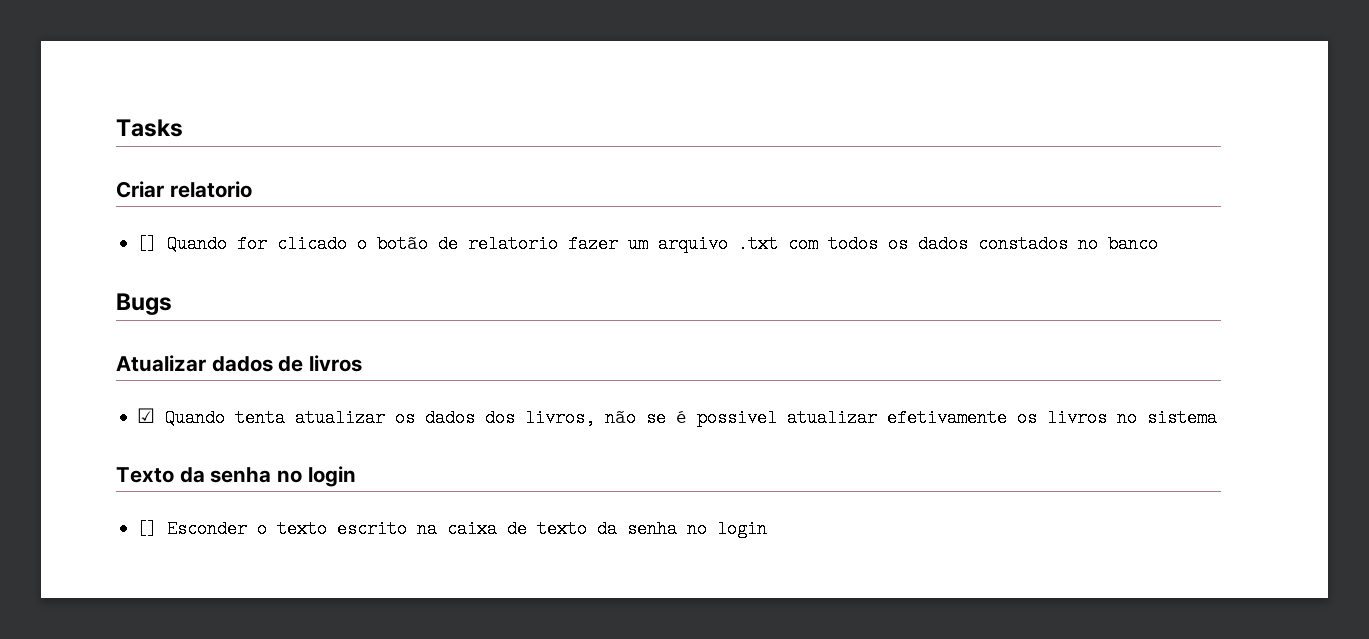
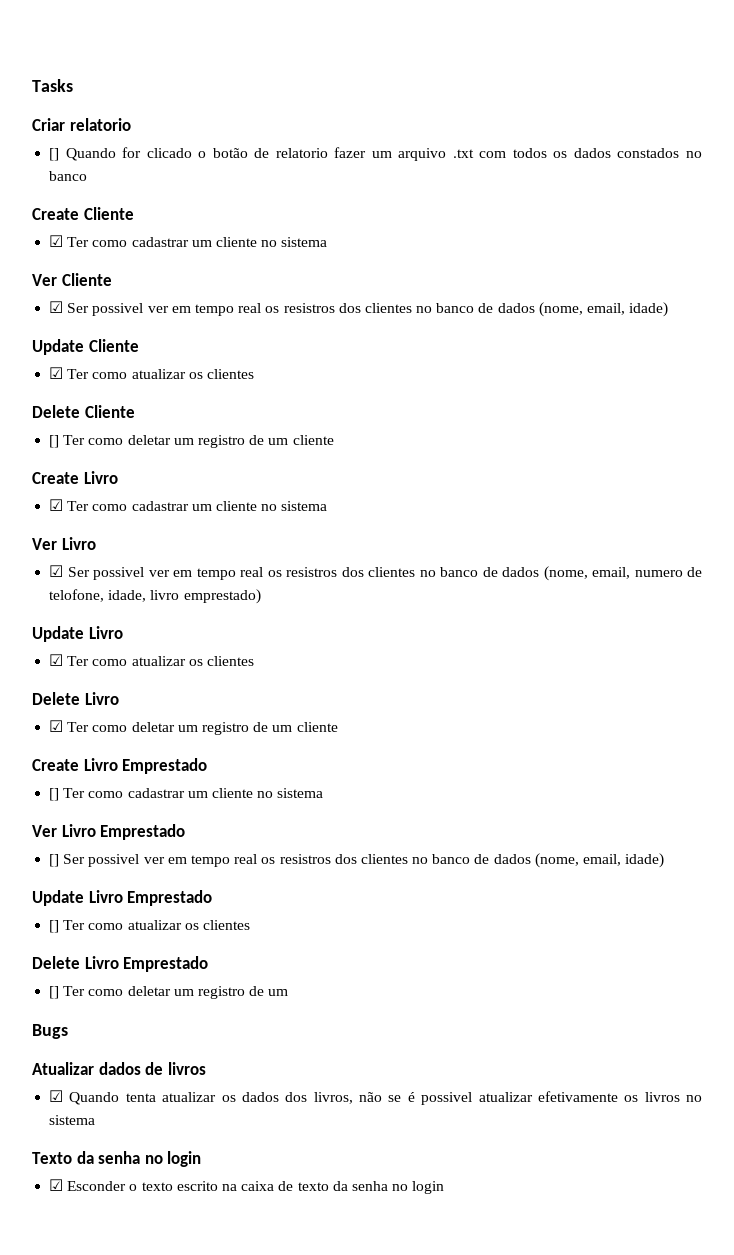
+ Create Cliente
+ ☑ Ter como cadastrar um cliente no sistema
+ Ver Cliente
+ ☑ Ser possivel ver em tempo real os resistros dos clientes no banco de dados (nome, email, idade)
+ Update Cliente
+ ☑ Ter como atualizar os clientes
+ Delete Cliente
+ [] Ter como deletar um registro de um cliente
+ Create Livro
+ ☑ Ter como cadastrar um cliente no sistema
+ Ver Livro
+ ☑ Ser possivel ver em tempo real os resistros dos clientes no banco de dados (nome, email, numero de telofone, idade, livro emprestado)
+ Update Livro
+ ☑ Ter como atualizar os clientes
+ Delete Livro
+ ☑ Ter como deletar um registro de um cliente
+ Create Livro Emprestado
+ [] Ter como cadastrar um cliente no sistema
+ Ver Livro Emprestado
+ [] Ser possivel ver em tempo real os resistros dos clientes no banco de dados (nome, email, idade)
+ Update Livro Emprestado
+ [] Ter como atualizar os clientes
+ Delete Livro Emprestado
+ [] Ter como deletar um registro de um
- [] Esconder o texto escrito na caixa de texto da senha no login
+ ☑ Esconder o texto escrito na caixa de texto da senha no login

